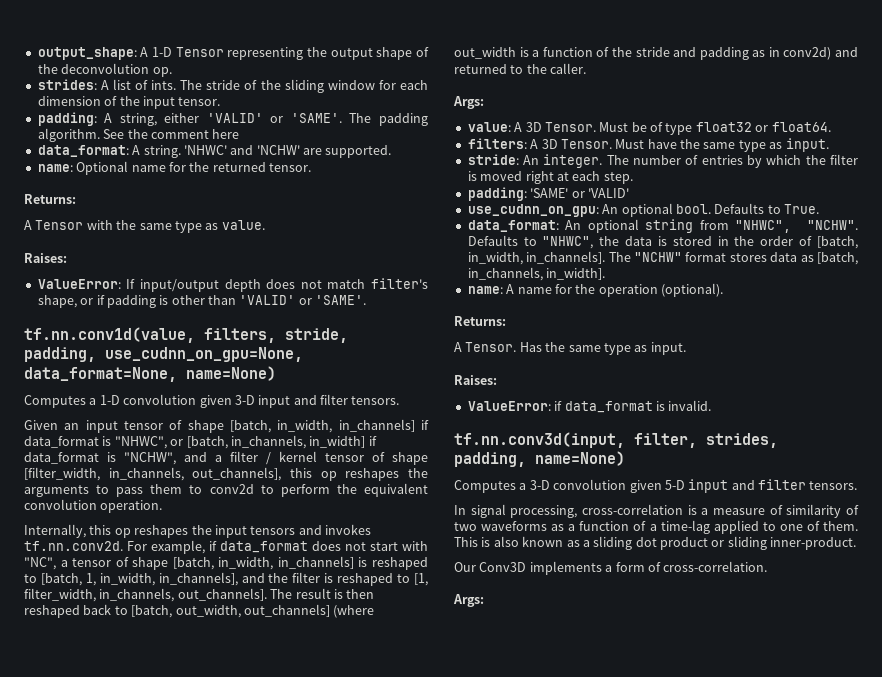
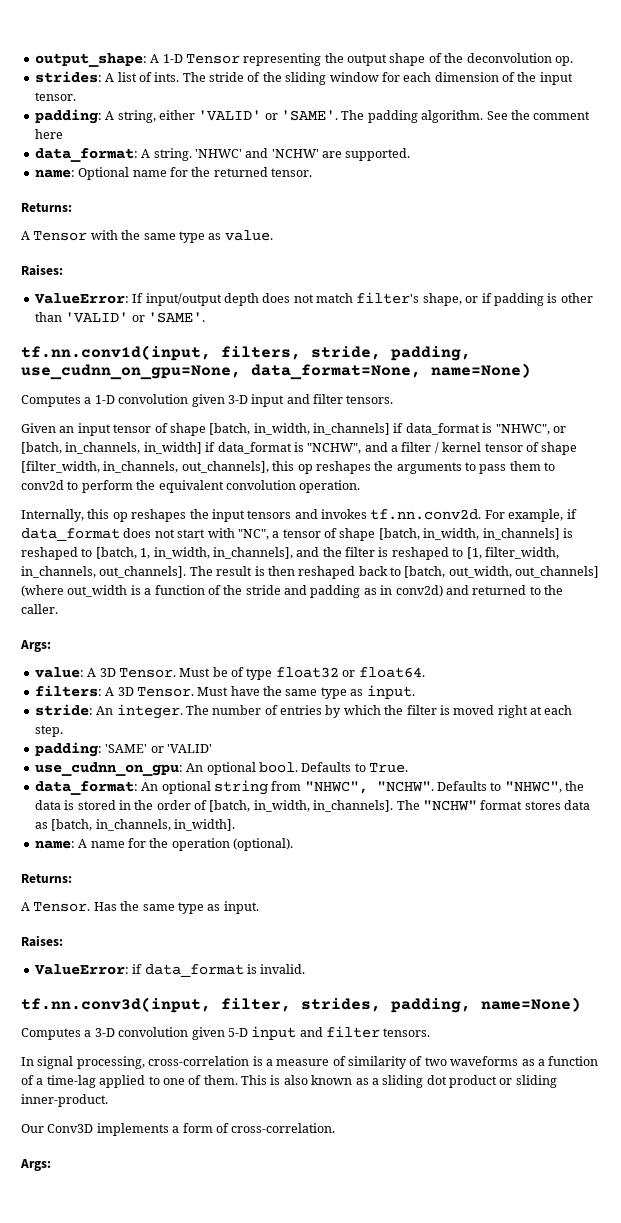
- tf.nn.conv1d(value, filters, stride, padding, use_cudnn_on_gpu=None, data_format=None, name=None)
+ tf.nn.conv1d(input, filters, stride, padding, use_cudnn_on_gpu=None, data_format=None, name=None)

